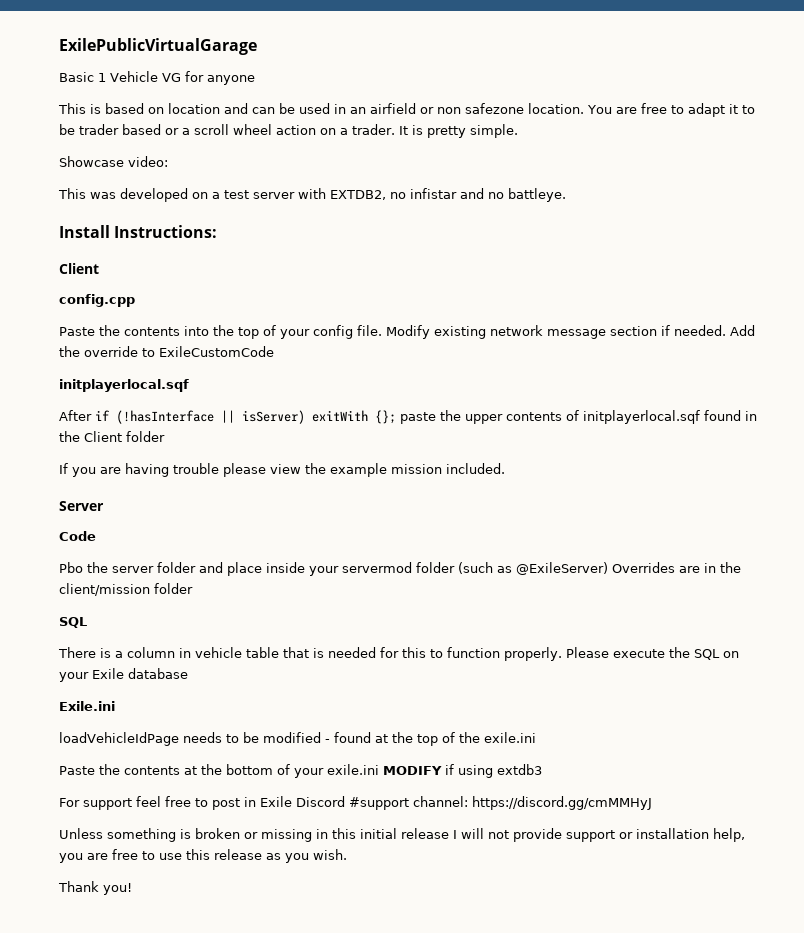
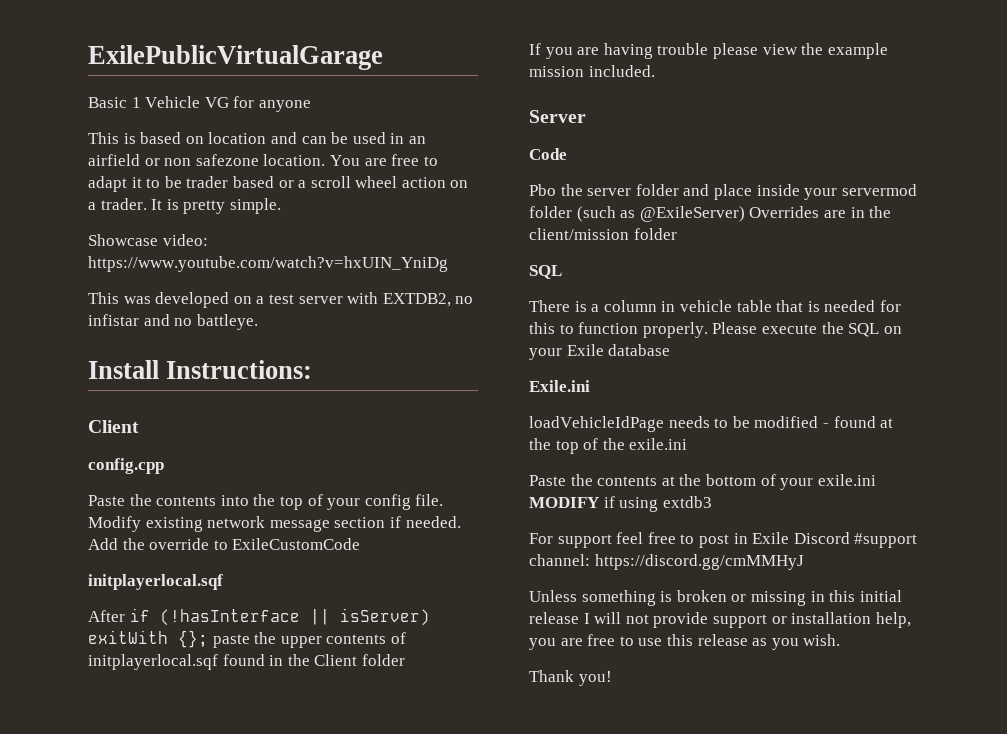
- Showcase video:
+ Showcase video: https://www.youtube.com/watch?v=hxUIN_YniDg

